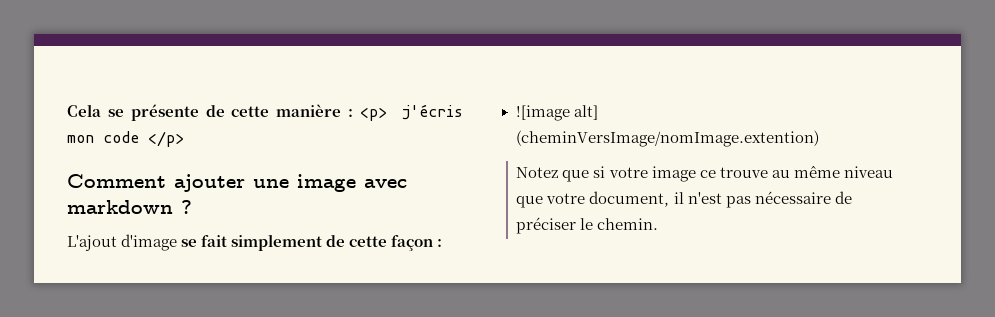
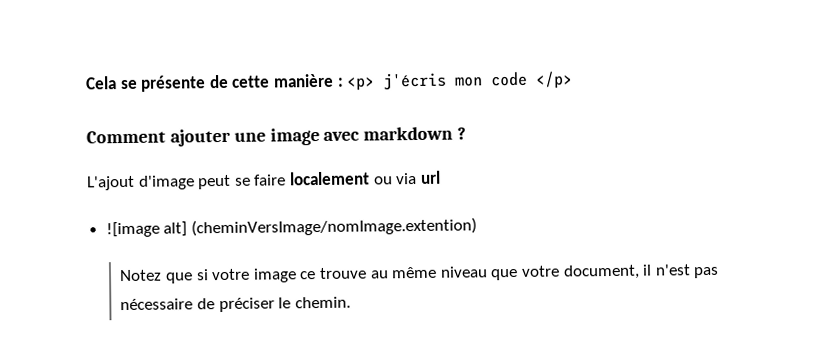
- L'ajout d'image se fait simplement de cette façon :
+ L'ajout d'image peut se faire localement ou via url

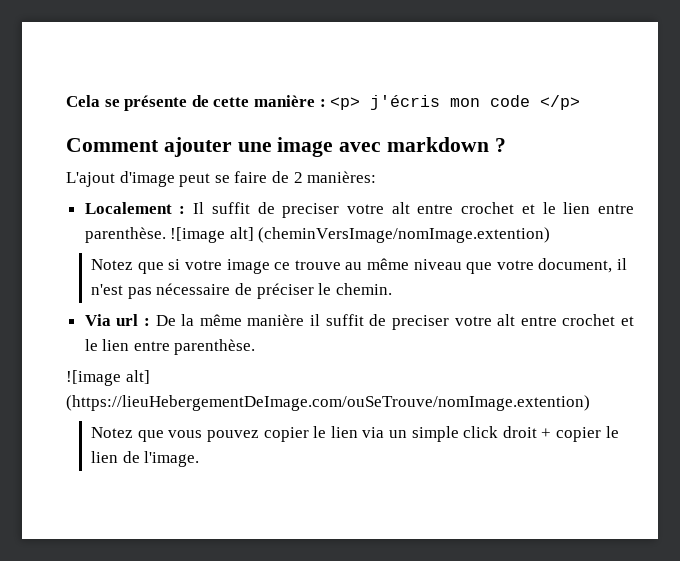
- L'ajout d'image peut se faire localement ou via url
- ![image alt] (cheminVersImage/nomImage.extention)
+ L'ajout d'image peut se faire de 2 manières:
+ Localement : Il suffit de preciser votre alt entre crochet et le lien entre parenthèse. ![image alt] (cheminVersImage/nomImage.extention)
+ Via url : De la même manière il suffit de preciser votre alt entre crochet et le lien entre parenthèse.
+ ![image alt] (https://lieuHebergementDeImage.com/ouSeTrouve/nomImage.extention)
+ Notez que vous pouvez copier le lien via un simple click droit + copier le lien de l'image.

